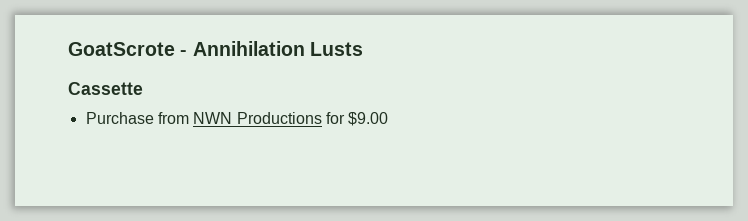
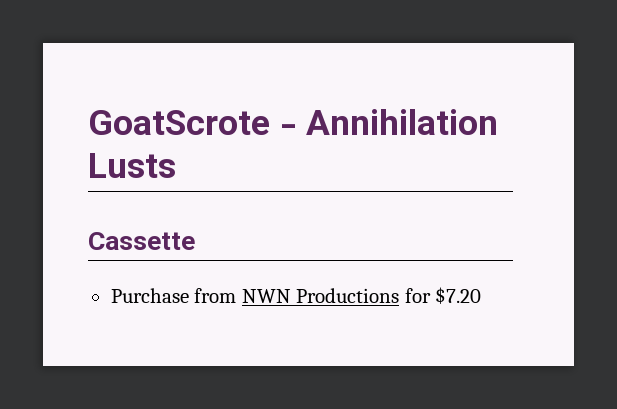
- Purchase from NWN Productions for $9.00
+ Purchase from NWN Productions for $7.20

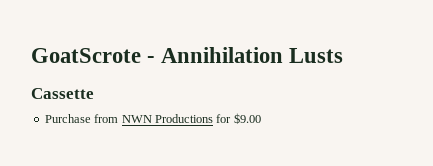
- Purchase from NWN Productions for $7.20
+ Purchase from NWN Productions for $9.00

